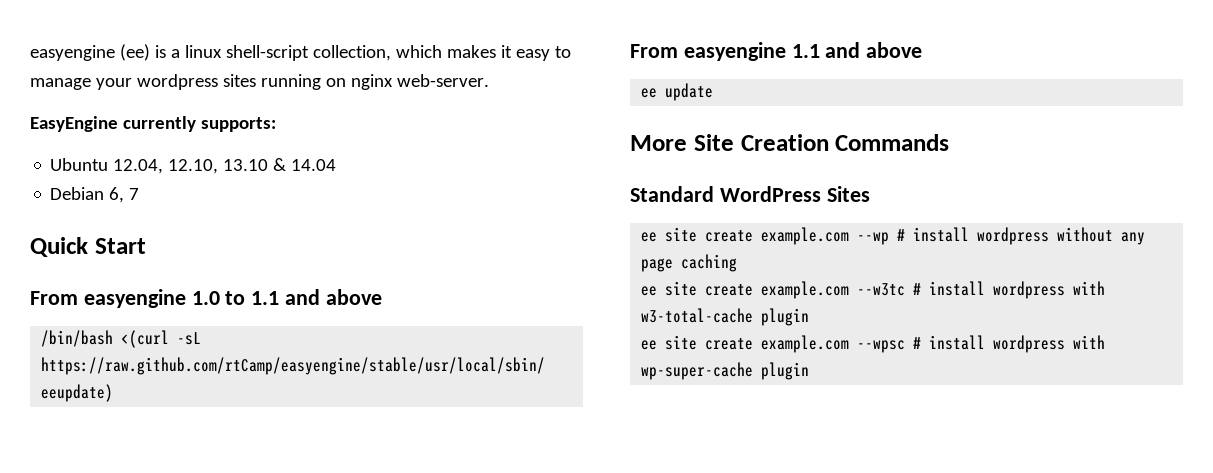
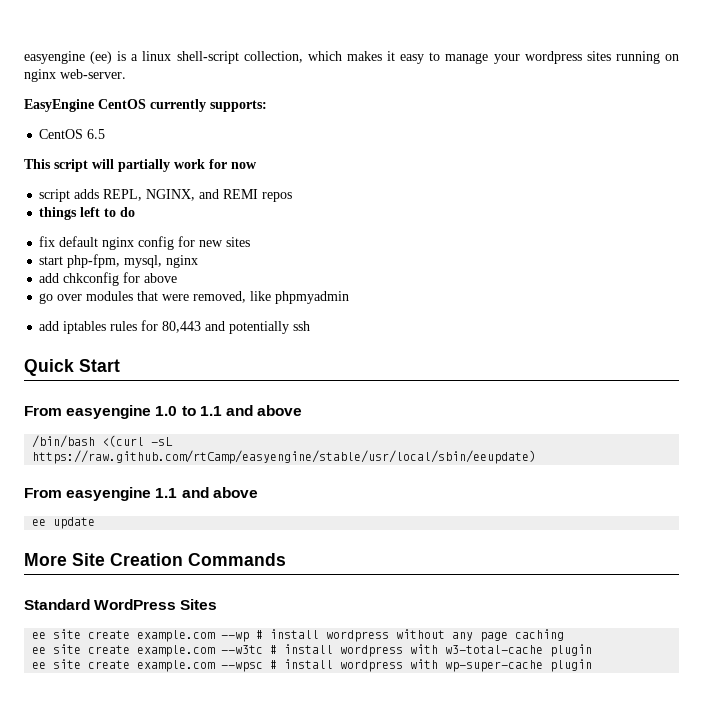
- EasyEngine currently supports:
+ EasyEngine CentOS currently supports:
- Ubuntu 12.04, 12.10, 13.10 & 14.04
- Debian 6, 7
+ CentOS 6.5
+ This script will partially work for now
+ script adds REPL, NGINX, and REMI repos
+ things left to do
+ fix default nginx config for new sites
+ start php-fpm, mysql, nginx
+ add chkconfig for above
+ go over modules that were removed, like phpmyadmin
+ add iptables rules for 80,443 and potentially ssh

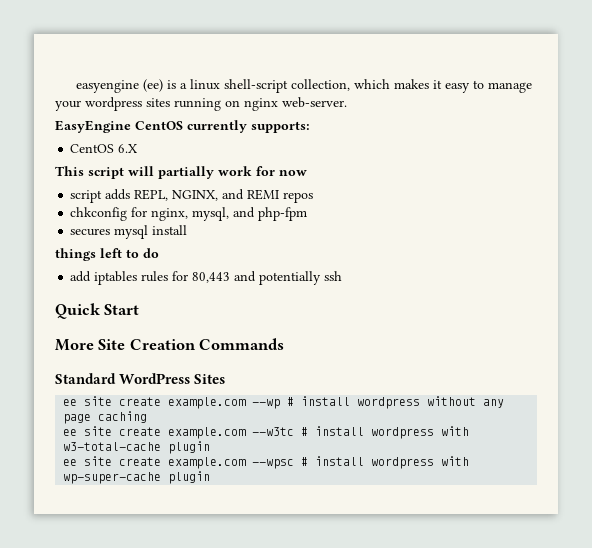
- CentOS 6.5
+ CentOS 6.X
+ chkconfig for nginx, mysql, and php-fpm
+ secures mysql install
  things left to do
- fix default nginx config for new sites
- start php-fpm, mysql, nginx
- add chkconfig for above
- go over modules that were removed, like phpmyadmin
- From easyengine 1.0 to 1.1 and above
- /bin/bash <(curl -sL https://raw.github.com/rtCamp/easyengine/stable/usr/local/sbin/eeupdate)
- From easyengine 1.1 and above
- ee update

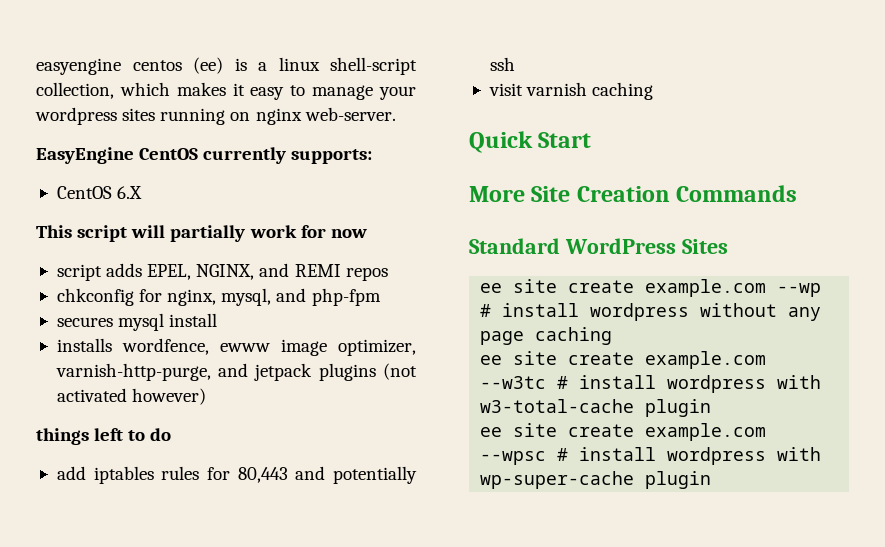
- easyengine (ee) is a linux shell-script collection, which makes it easy to manage your wordpress sites running on nginx web-server.
+ easyengine centos (ee) is a linux shell-script collection, which makes it easy to manage your wordpress sites running on nginx web-server.
- script adds REPL, NGINX, and REMI repos
+ script adds EPEL, NGINX, and REMI repos
+ installs wordfence, ewww image optimizer, varnish-http-purge, and jetpack plugins (not activated however)
+ visit varnish caching

